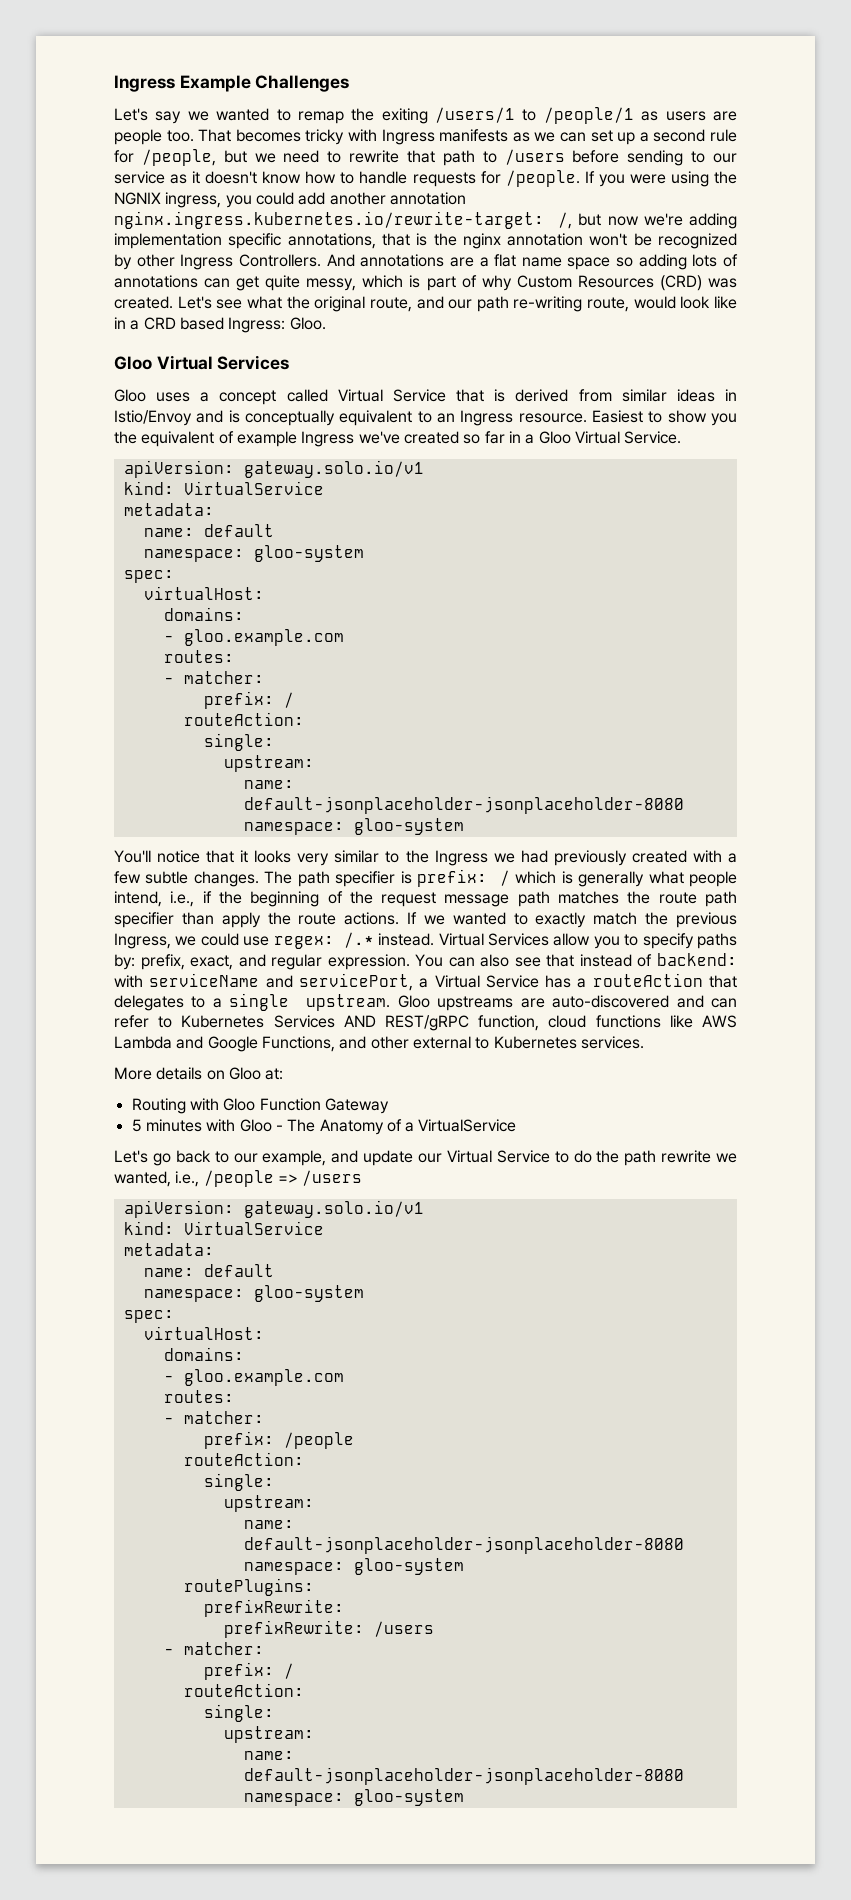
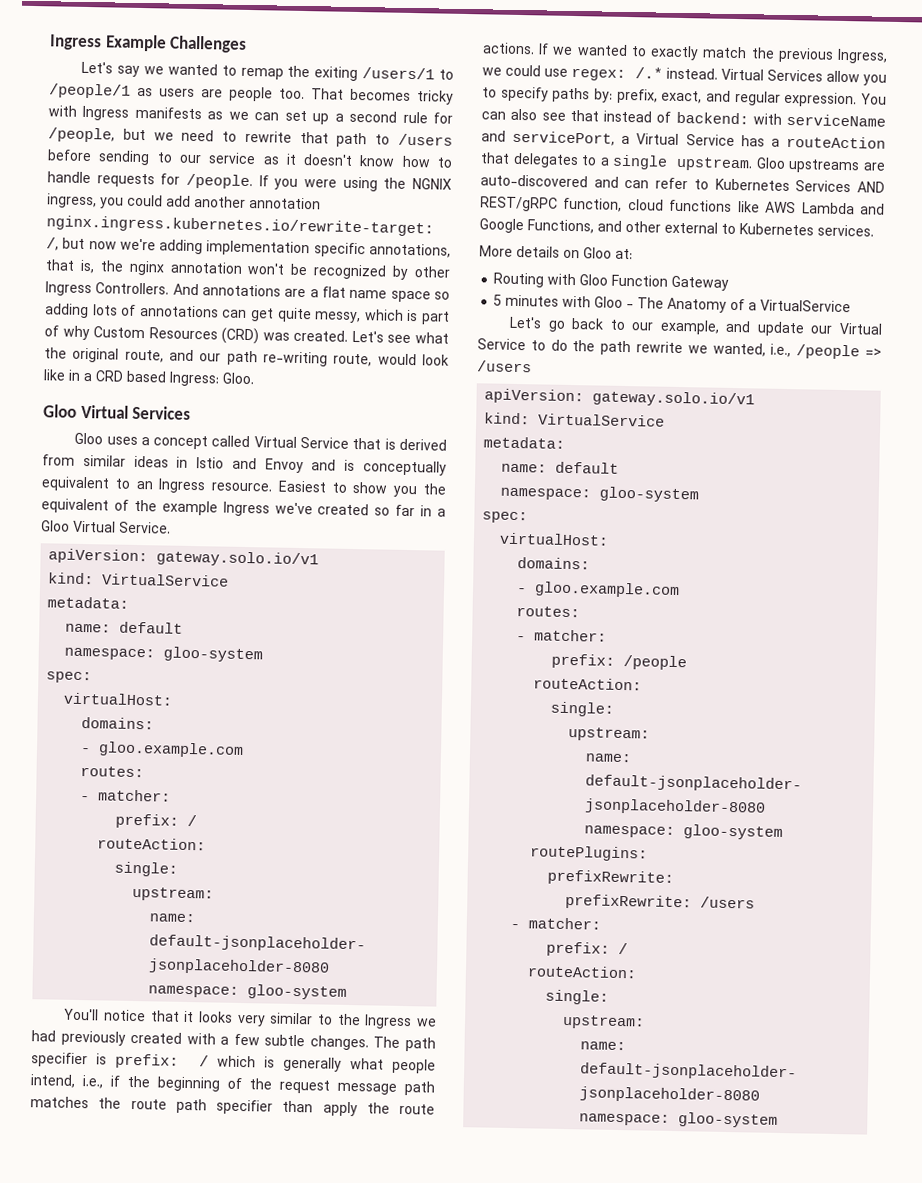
- If you were using the NGNIX ingress, you could add another annotation nginx.ingress.kubernetes.io/rewrite-target: /, but now we're adding implementation specific annotations, that is the nginx annotation won't be recognized by other Ingress Controllers.
+ If you were using the NGNIX ingress, you could add another annotation nginx.ingress.kubernetes.io/rewrite-target: /, but now we're adding implementation specific annotations, that is, the nginx annotation won't be recognized by other Ingress Controllers.
- Gloo uses a concept called Virtual Service that is derived from similar ideas in Istio/Envoy and is conceptually equivalent to an Ingress resource.
+ Gloo uses a concept called Virtual Service that is derived from similar ideas in Istio and Envoy and is conceptually equivalent to an Ingress resource.
- Easiest to show you the equivalent of example Ingress we've created so far in a Gloo Virtual Service.
+ Easiest to show you the equivalent of the example Ingress we've created so far in a Gloo Virtual Service.

